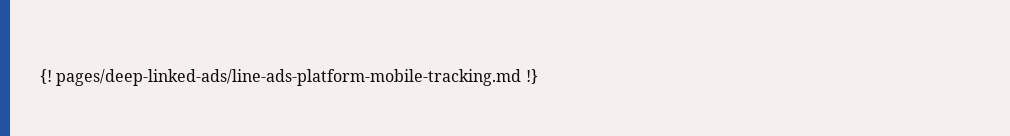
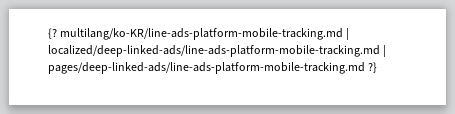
- {! pages/deep-linked-ads/line-ads-platform-mobile-tracking.md !}
+ {? multilang/ko-KR/line-ads-platform-mobile-tracking.md | localized/deep-linked-ads/line-ads-platform-mobile-tracking.md | pages/deep-linked-ads/line-ads-platform-mobile-tracking.md ?}

